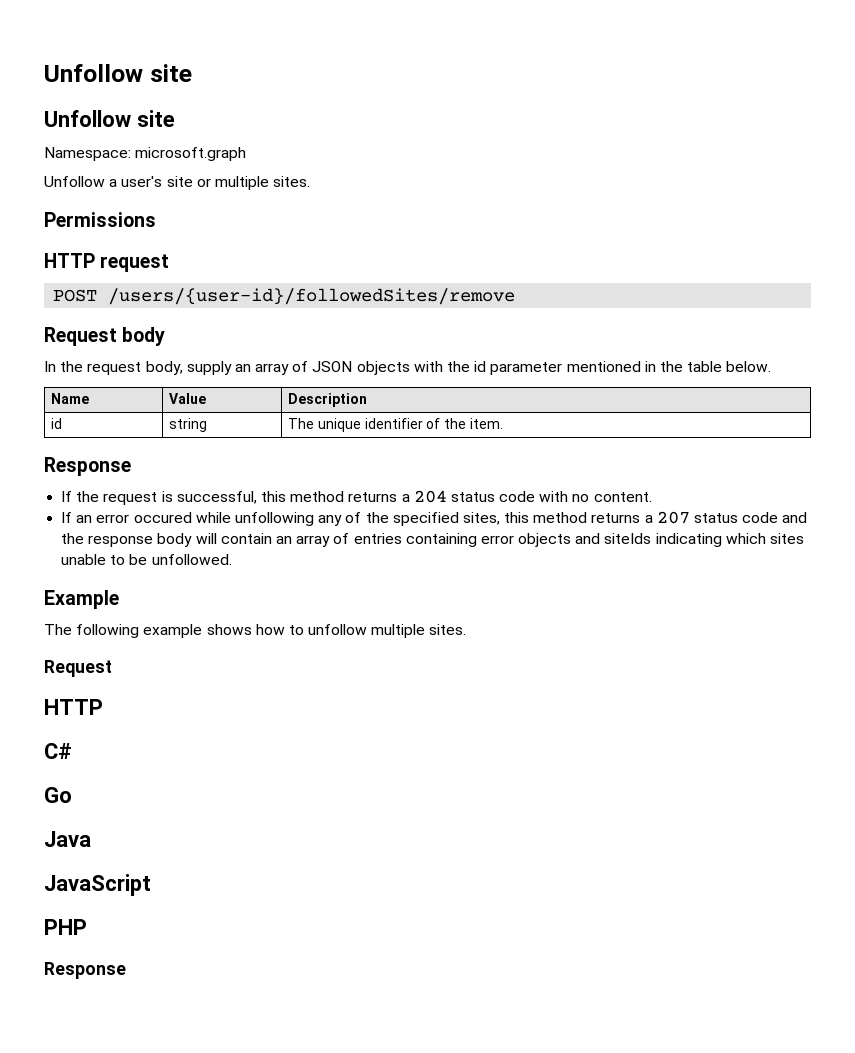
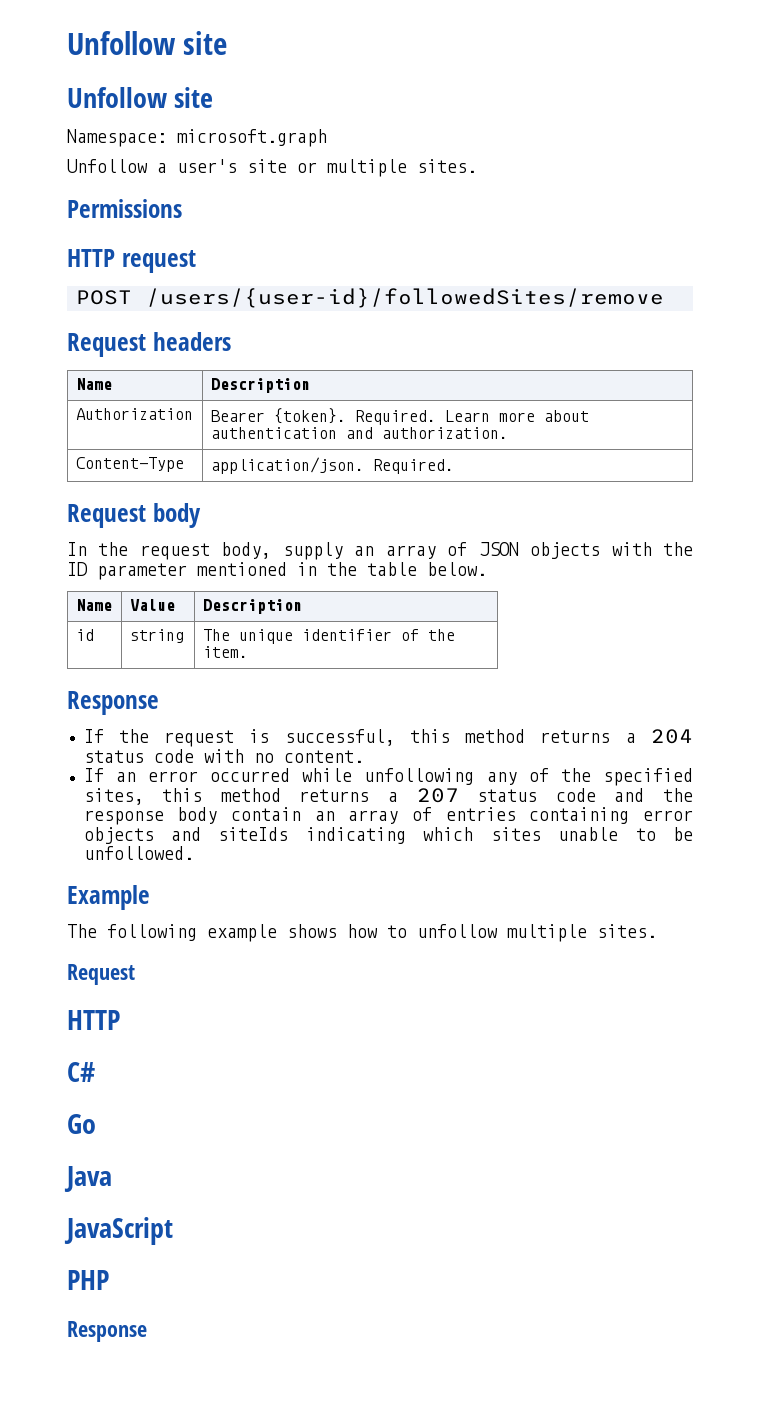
+ Request headers
+ Name | Description
+ Authorization | Bearer {token}. Required. Learn more about authentication and authorization.
+ Content-Type | application/json. Required.
- In the request body, supply an array of JSON objects with the id parameter mentioned in the table below.
+ In the request body, supply an array of JSON objects with the ID parameter mentioned in the table below.
- If an error occured while unfollowing any of the specified sites, this method returns a 207 status code and the response body will contain an array of entries containing error objects and siteIds indicating which sites unable to be unfollowed.
+ If an error occurred while unfollowing any of the specified sites, this method returns a 207 status code and the response body contain an array of entries containing error objects and siteIds indicating which sites unable to be unfollowed.

